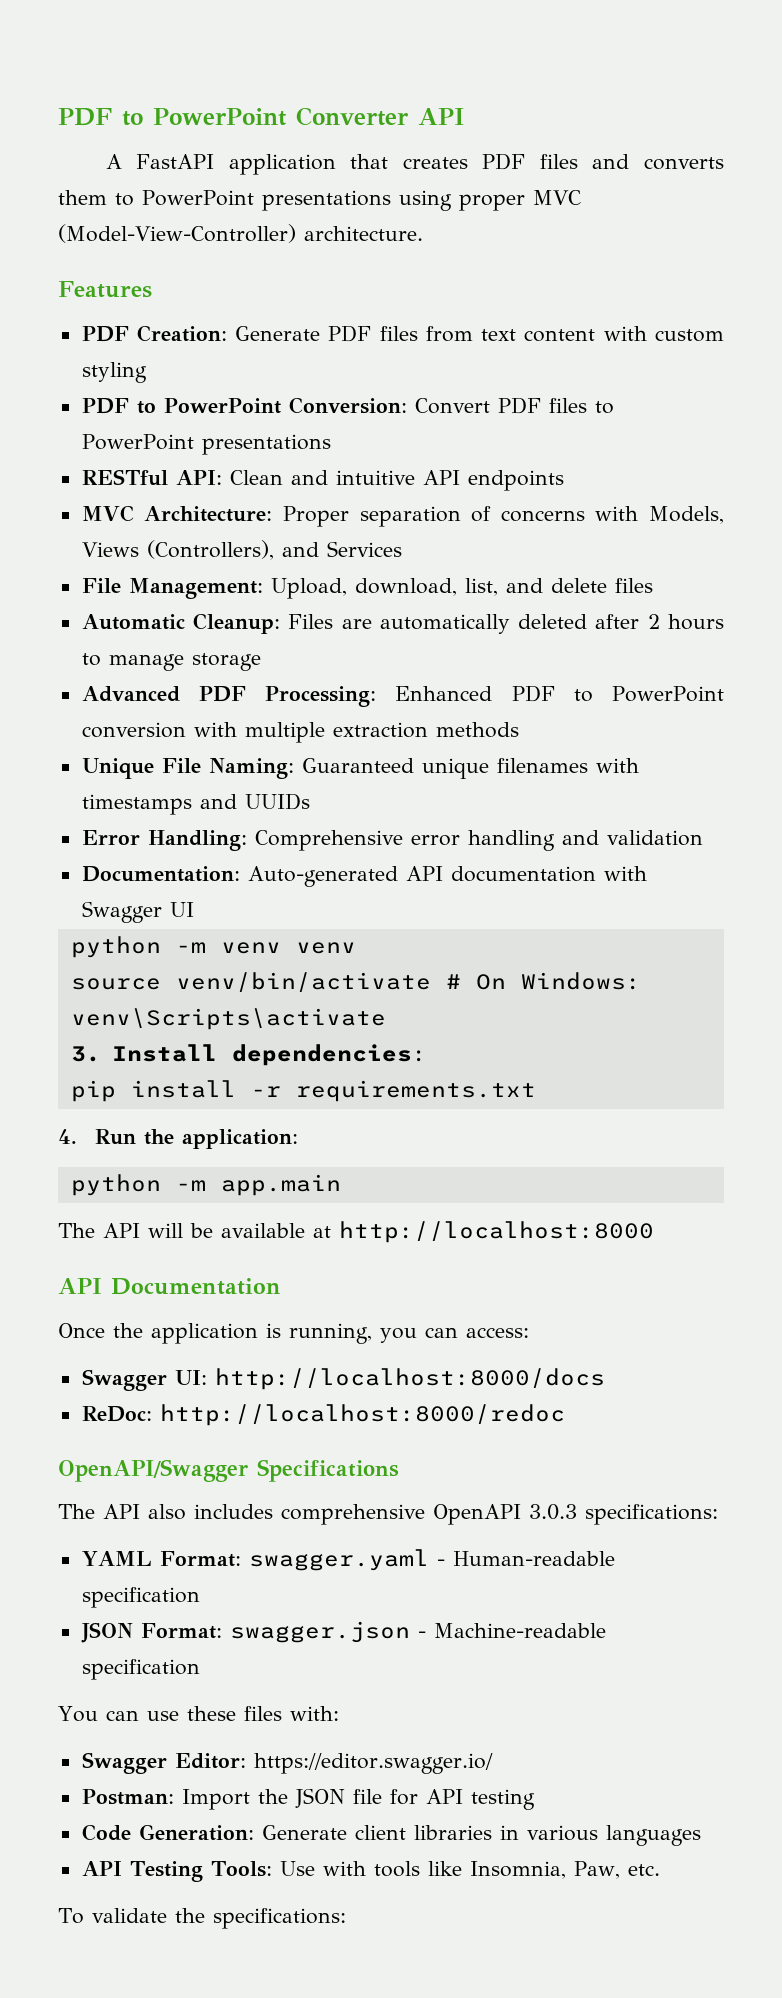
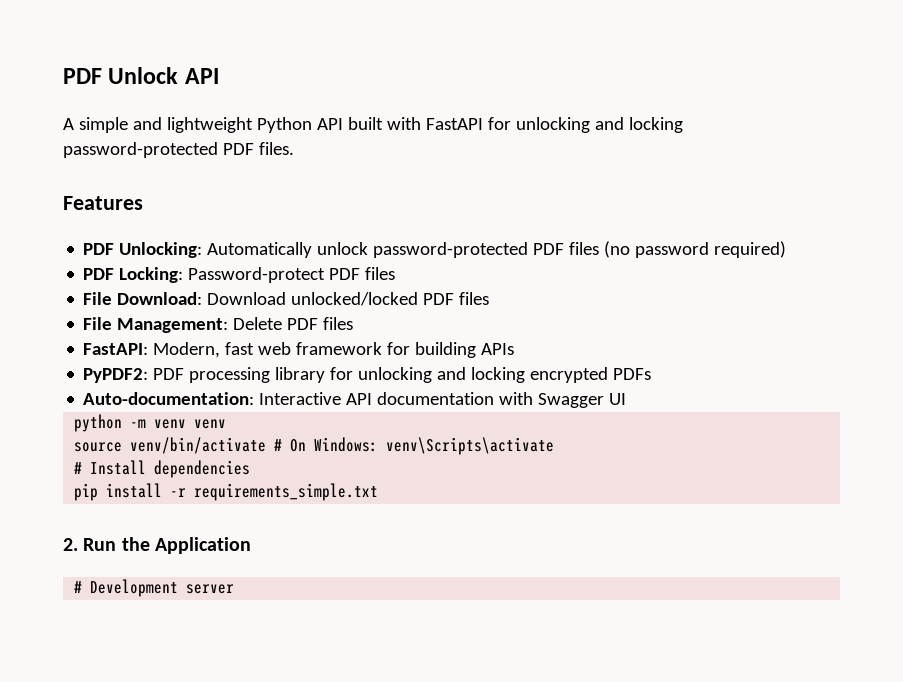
- PDF to PowerPoint Converter API
+ PDF Unlock API
- A FastAPI application that creates PDF files and converts them to PowerPoint presentations using proper MVC (Model-View-Controller) architecture.
+ A simple and lightweight Python API built with FastAPI for unlocking and locking password-protected PDF files.
  Features
- PDF Creation: Generate PDF files from text content with custom styling
- PDF to PowerPoint Conversion: Convert PDF files to PowerPoint presentations
- RESTful API: Clean and intuitive API endpoints
- MVC Architecture: Proper separation of concerns with Models, Views (Controllers), and Services
- File Management: Upload, download, list, and delete files
- Automatic Cleanup: Files are automatically deleted after 2 hours to manage storage
- Advanced PDF Processing: Enhanced PDF to PowerPoint conversion with multiple extraction methods
- Unique File Naming: Guaranteed unique filenames with timestamps and UUIDs
- Error Handling: Comprehensive error handling and validation
- Documentation: Auto-generated API documentation with Swagger UI
+ PDF Unlocking: Automatically unlock password-protected PDF files (no password required)
+ PDF Locking: Password-protect PDF files
+ File Download: Download unlocked/locked PDF files
+ File Management: Delete PDF files
+ FastAPI: Modern, fast web framework for building APIs
+ PyPDF2: PDF processing library for unlocking and locking encrypted PDFs
+ Auto-documentation: Interactive API documentation with Swagger UI
- 3. Install dependencies:
+ # Install dependencies
- pip install -r requirements.txt
- 4. Run the application:
- python -m app.main
- The API will be available at http://localhost:8000
- API Documentation
- Once the application is running, you can access:
- Swagger UI: http://localhost:8000/docs
- ReDoc: http://localhost:8000/redoc
- OpenAPI/Swagger Specifications
- The API also includes comprehensive OpenAPI 3.0.3 specifications:
- YAML Format: swagger.yaml - Human-readable specification
- JSON Format: swagger.json - Machine-readable specification
- You can use these files with:
- Swagger Editor: https://editor.swagger.io/
- Postman: Import the JSON file for API testing
- Code Generation: Generate client libraries in various languages
- API Testing Tools: Use with tools like Insomnia, Paw, etc.
- To validate the specifications:
+ pip install -r requirements_simple.txt
+ 2. Run the Application
+ # Development server

